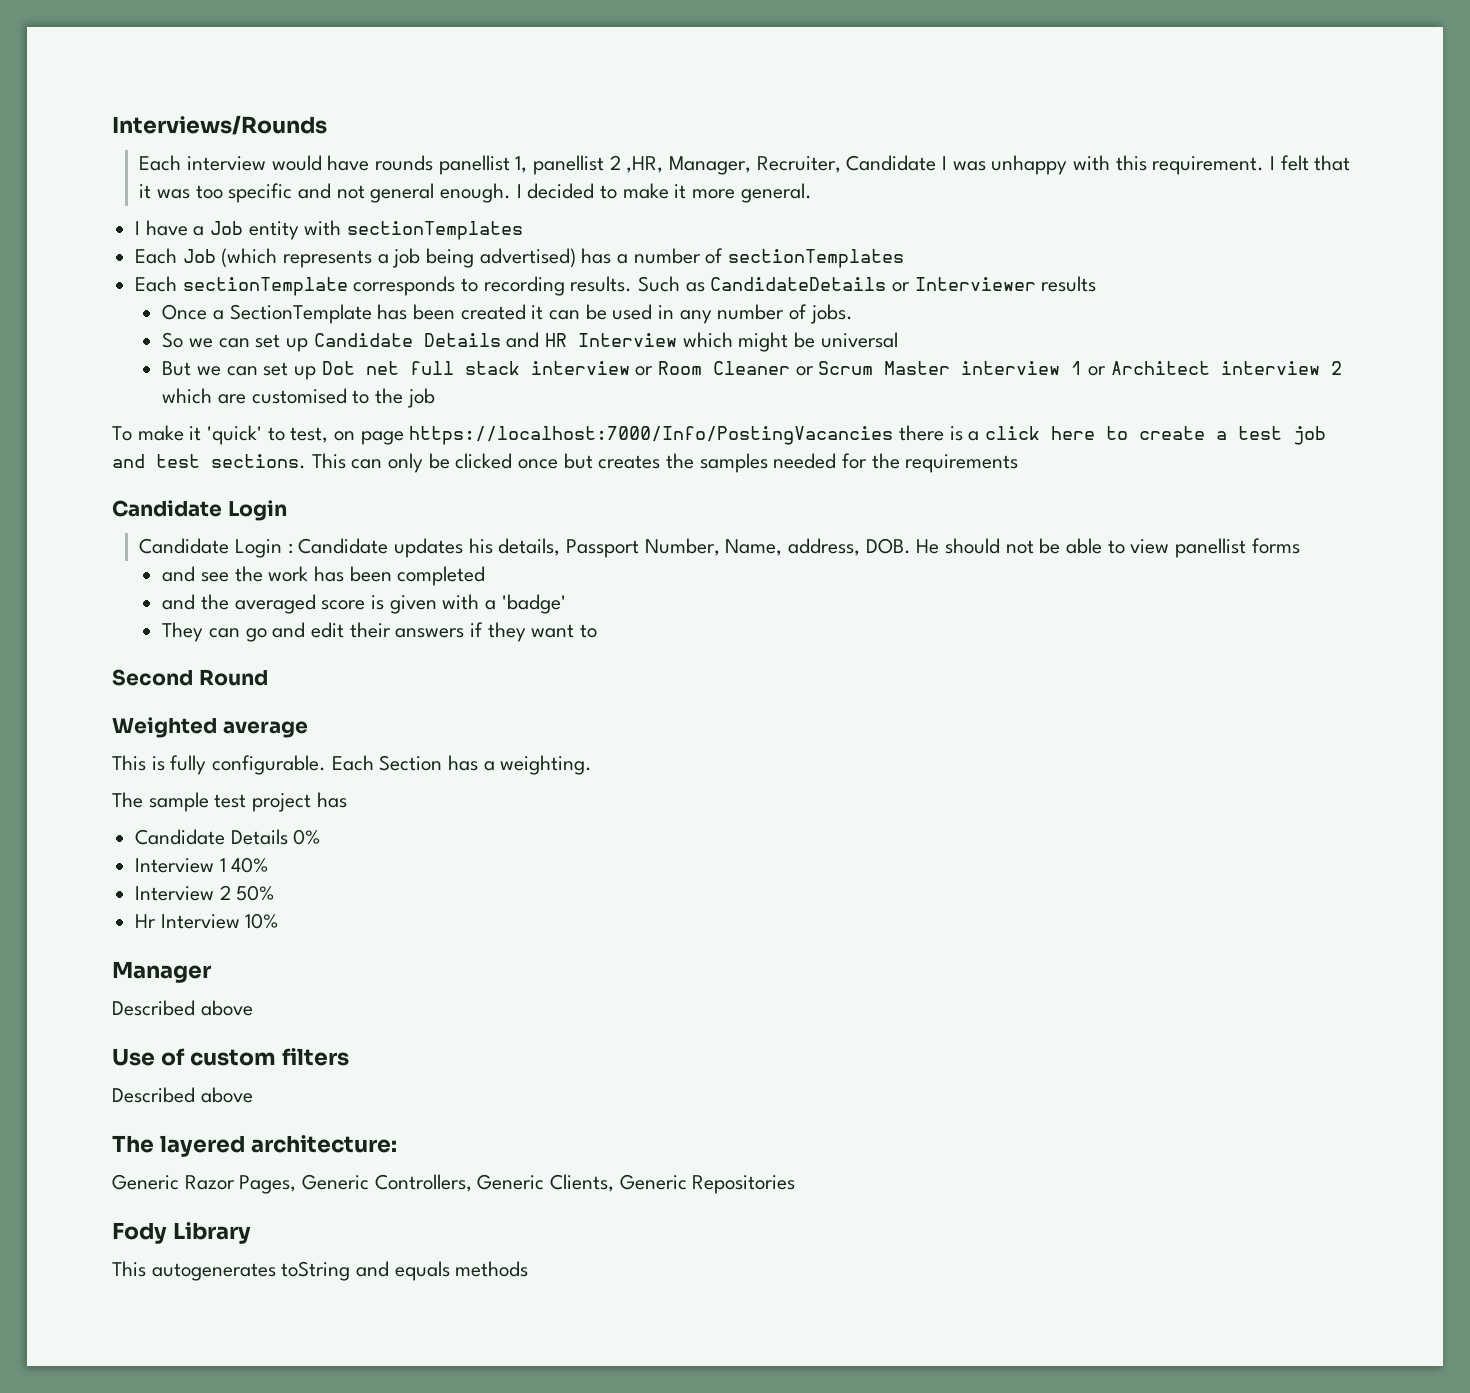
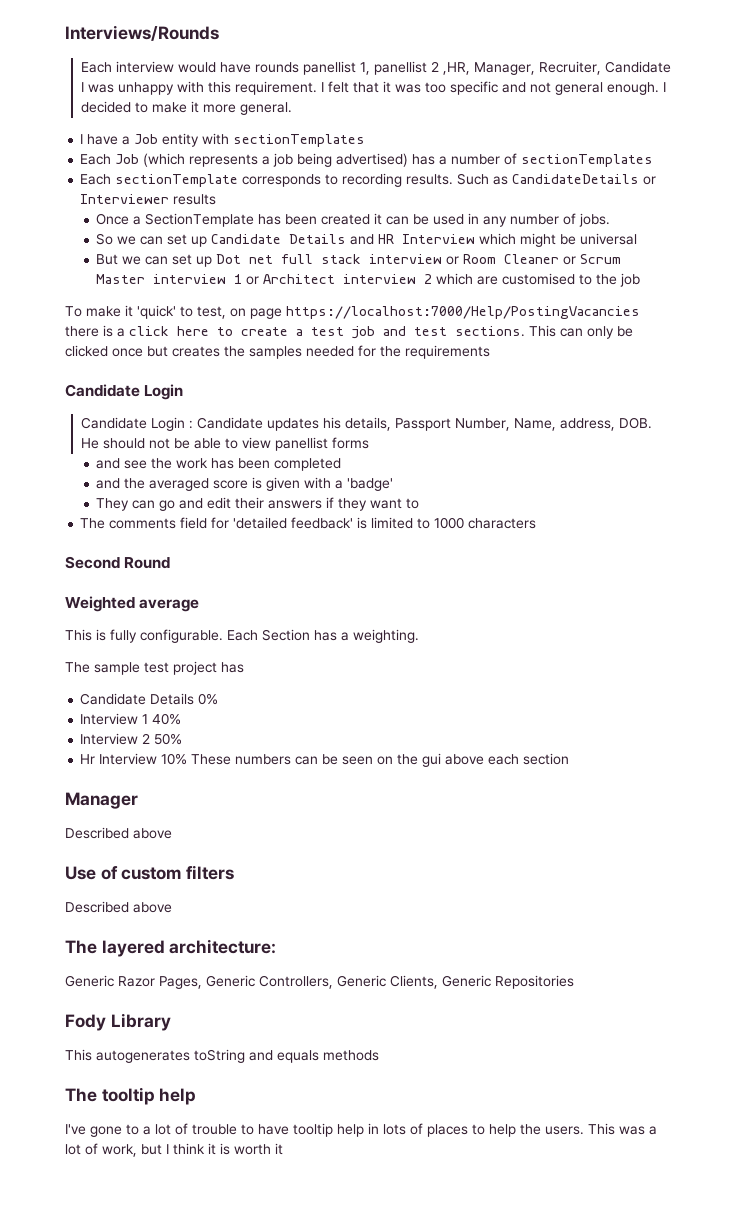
- To make it 'quick' to test, on page https://localhost:7000/Info/PostingVacancies there is a click here to create a test job and test sections.
+ To make it 'quick' to test, on page https://localhost:7000/Help/PostingVacancies there is a click here to create a test job and test sections.
+ The comments field for 'detailed feedback' is limited to 1000 characters
- Hr Interview 10%
+ Hr Interview 10% These numbers can be seen on the gui above each section
+ The tooltip help
+ I've gone to a lot of trouble to have tooltip help in lots of places to help the users. This was a lot of work, but I think it is worth it

